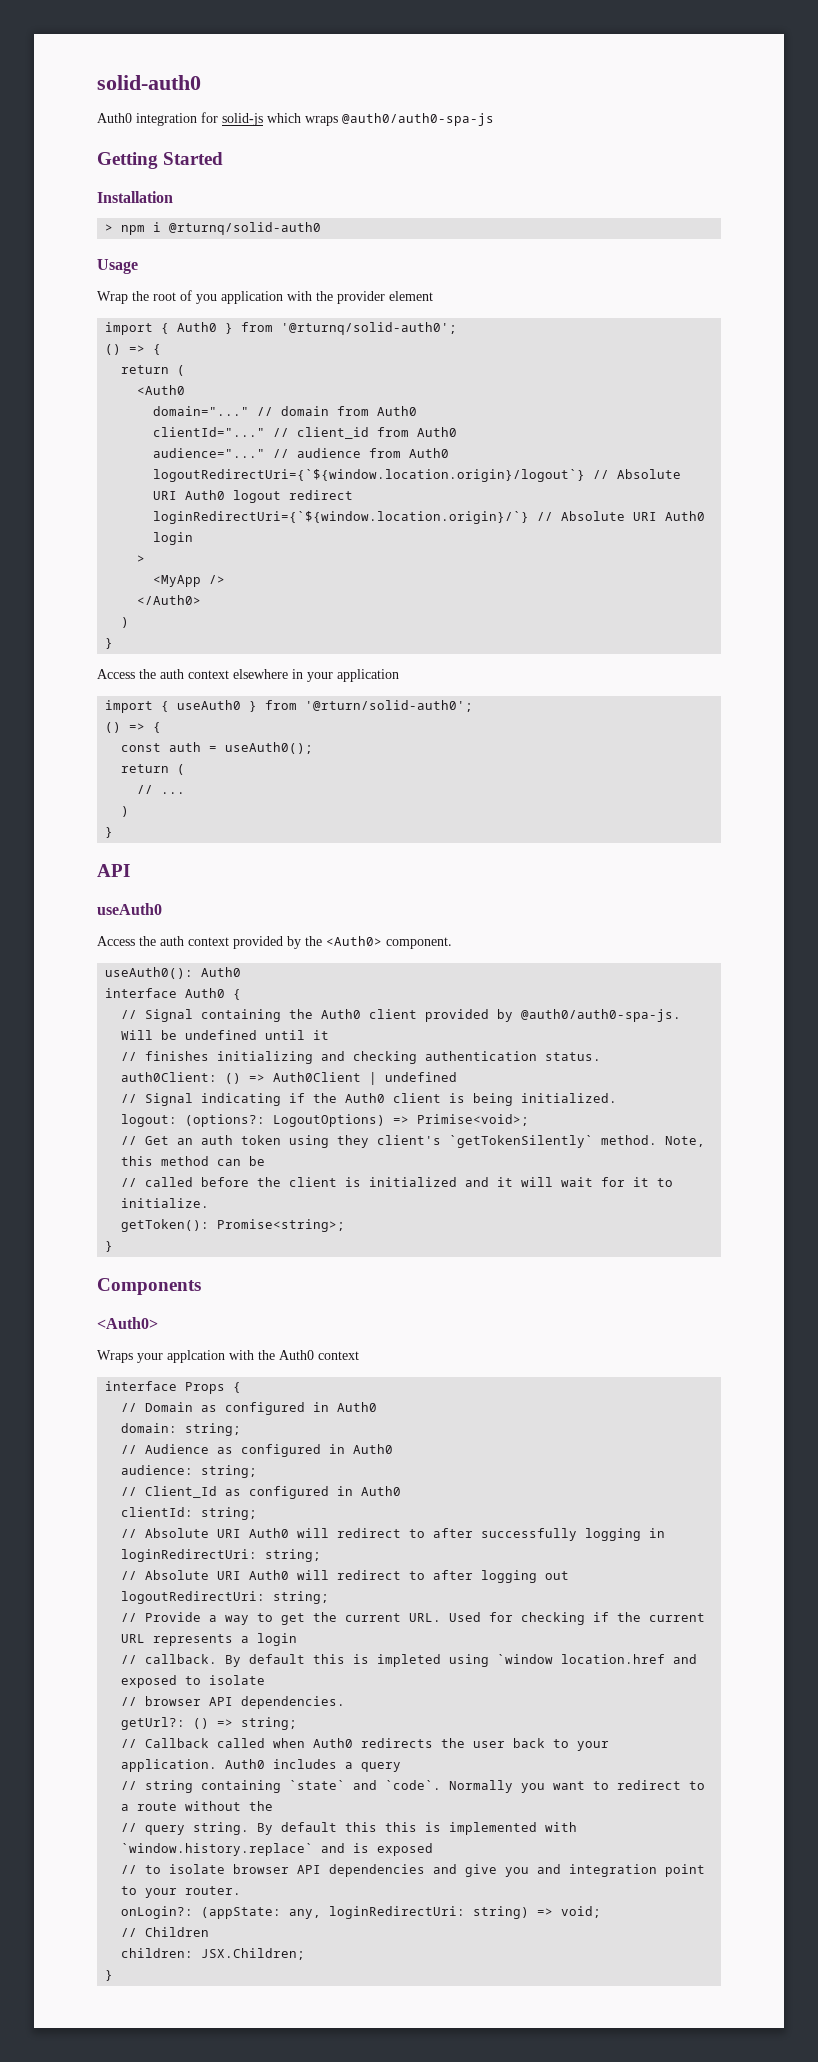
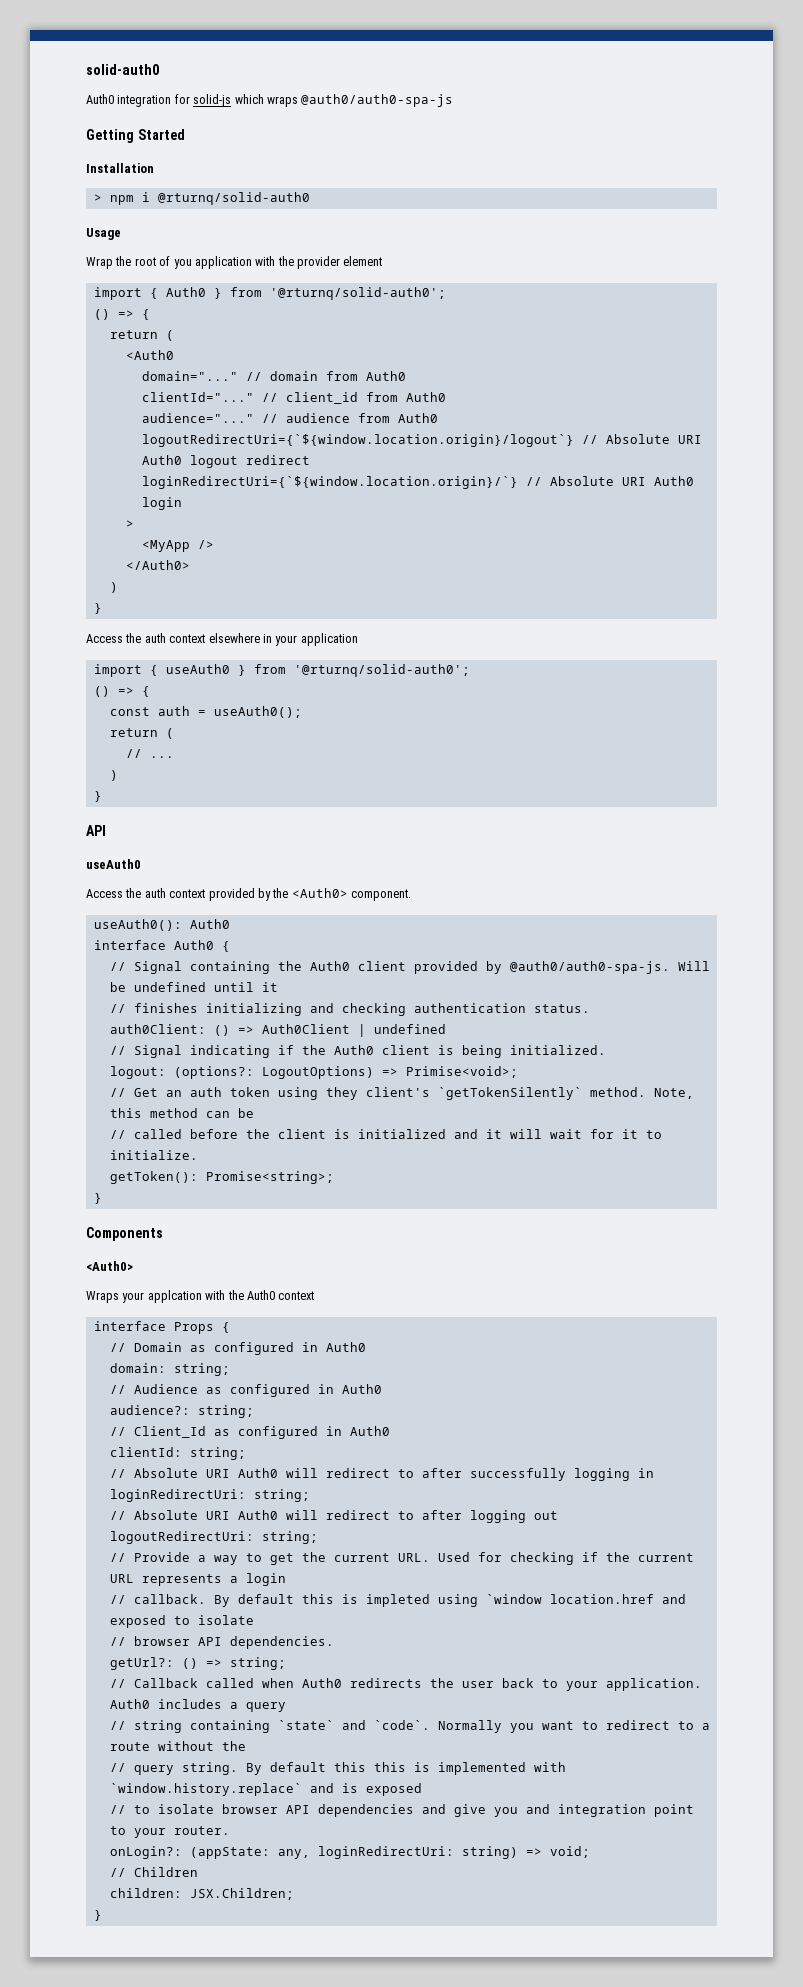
- import { useAuth0 } from '@rturn/solid-auth0';
+ import { useAuth0 } from '@rturnq/solid-auth0';
- audience: string;
+ audience?: string;

